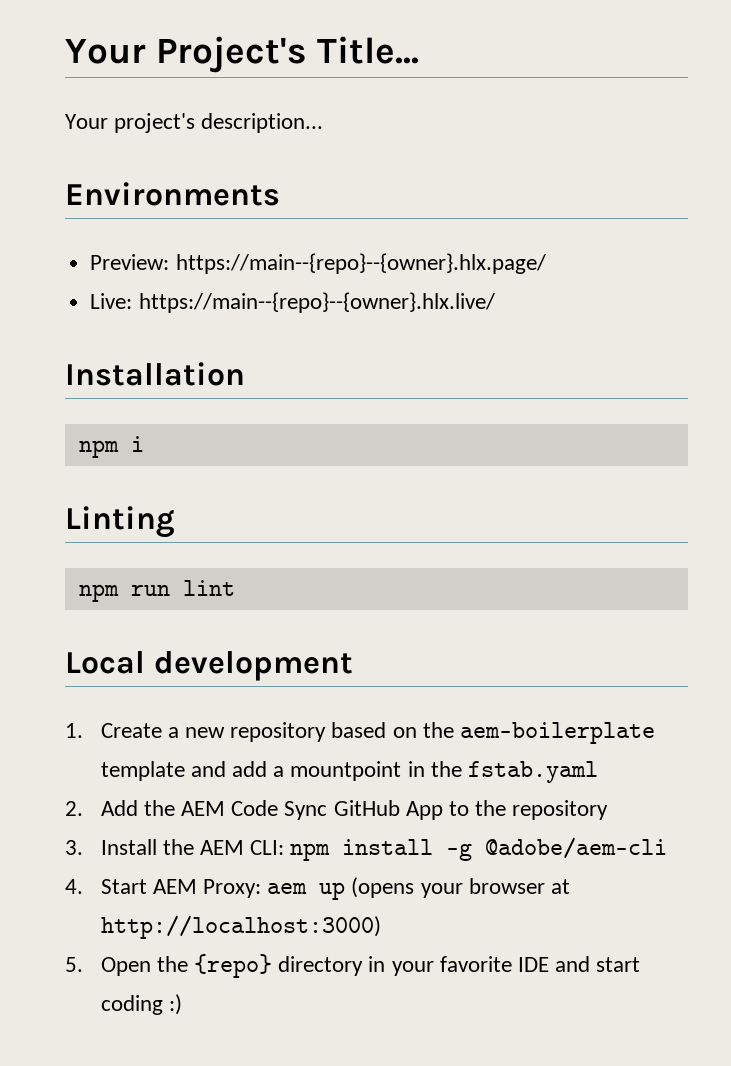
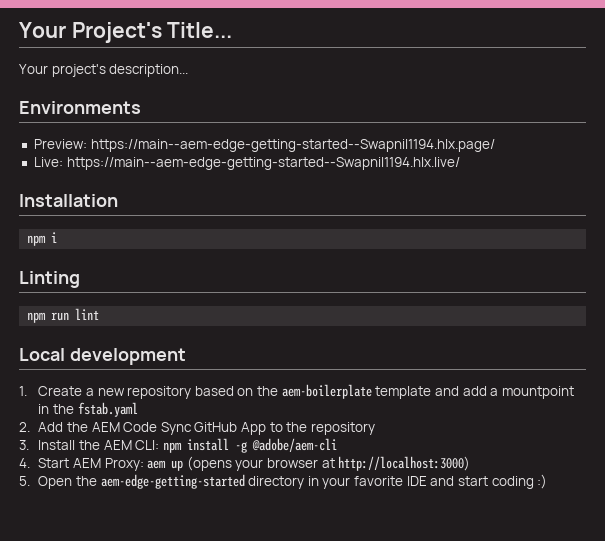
- Preview: https://main--{repo}--{owner}.hlx.page/
+ Preview: https://main--aem-edge-getting-started--Swapnil1194.hlx.page/
- Live: https://main--{repo}--{owner}.hlx.live/
+ Live: https://main--aem-edge-getting-started--Swapnil1194.hlx.live/
- 5. Open the {repo} directory in your favorite IDE and start coding :)
+ 5. Open the aem-edge-getting-started directory in your favorite IDE and start coding :)

